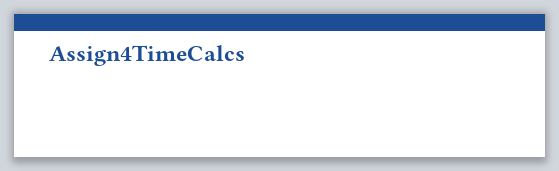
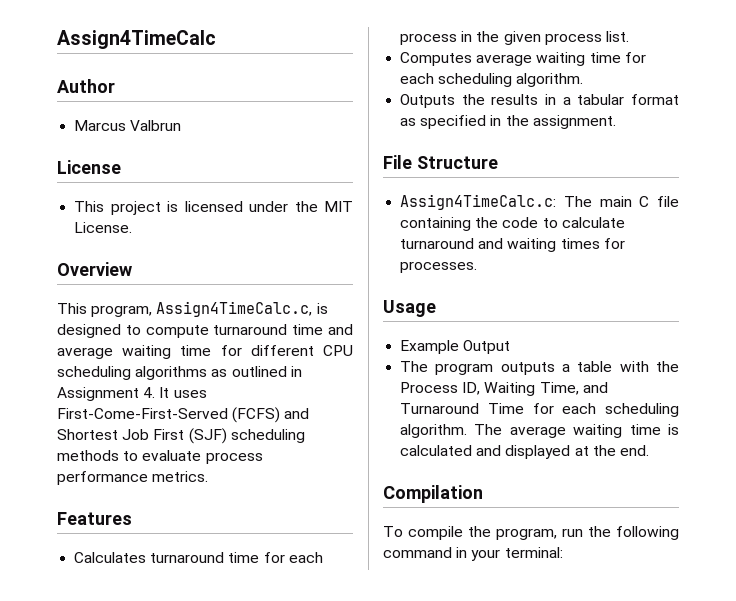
- Assign4TimeCalcs
+ Assign4TimeCalc
+ Author
+ Marcus Valbrun
+ License
+ This project is licensed under the MIT License.
+ Overview
+ This program, Assign4TimeCalc.c, is designed to compute turnaround time and average waiting time for different CPU scheduling algorithms as outlined in Assignment 4. It uses First-Come-First-Served (FCFS) and Shortest Job First (SJF) scheduling methods to evaluate process performance metrics.
+ Features
+ Calculates turnaround time for each process in the given process list.
+ Computes average waiting time for each scheduling algorithm.
+ Outputs the results in a tabular format as specified in the assignment.
+ File Structure
+ Assign4TimeCalc.c: The main C file containing the code to calculate turnaround and waiting times for processes.
+ Usage
+ Example Output
+ The program outputs a table with the Process ID, Waiting Time, and Turnaround Time for each scheduling algorithm. The average waiting time is calculated and displayed at the end.
+ Compilation
+ To compile the program, run the following command in your terminal:

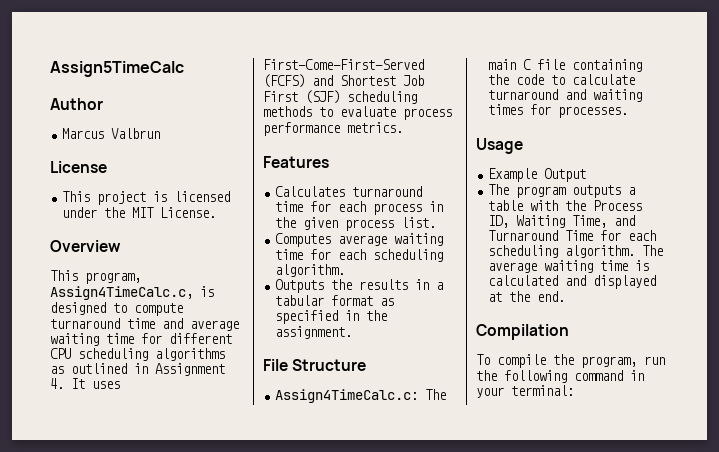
- Assign4TimeCalc
+ Assign5TimeCalc

